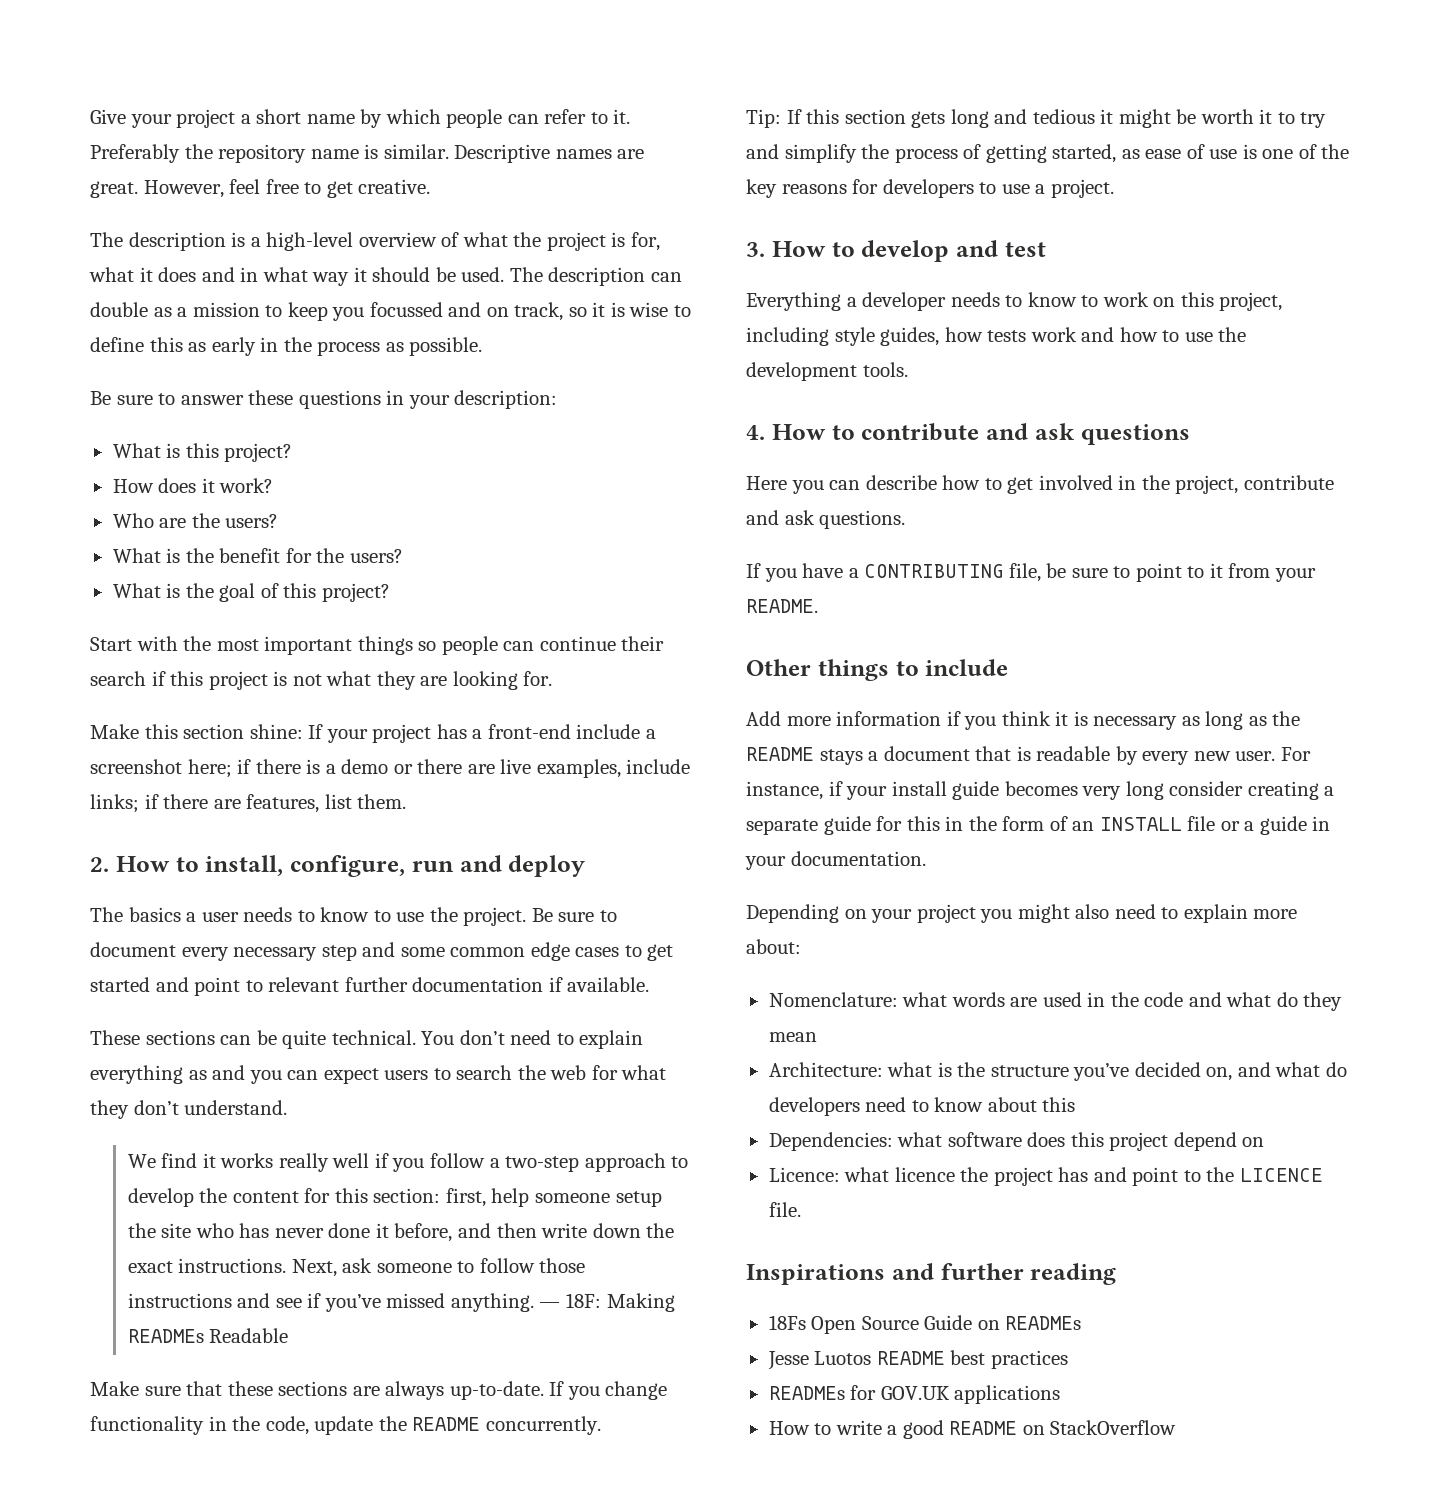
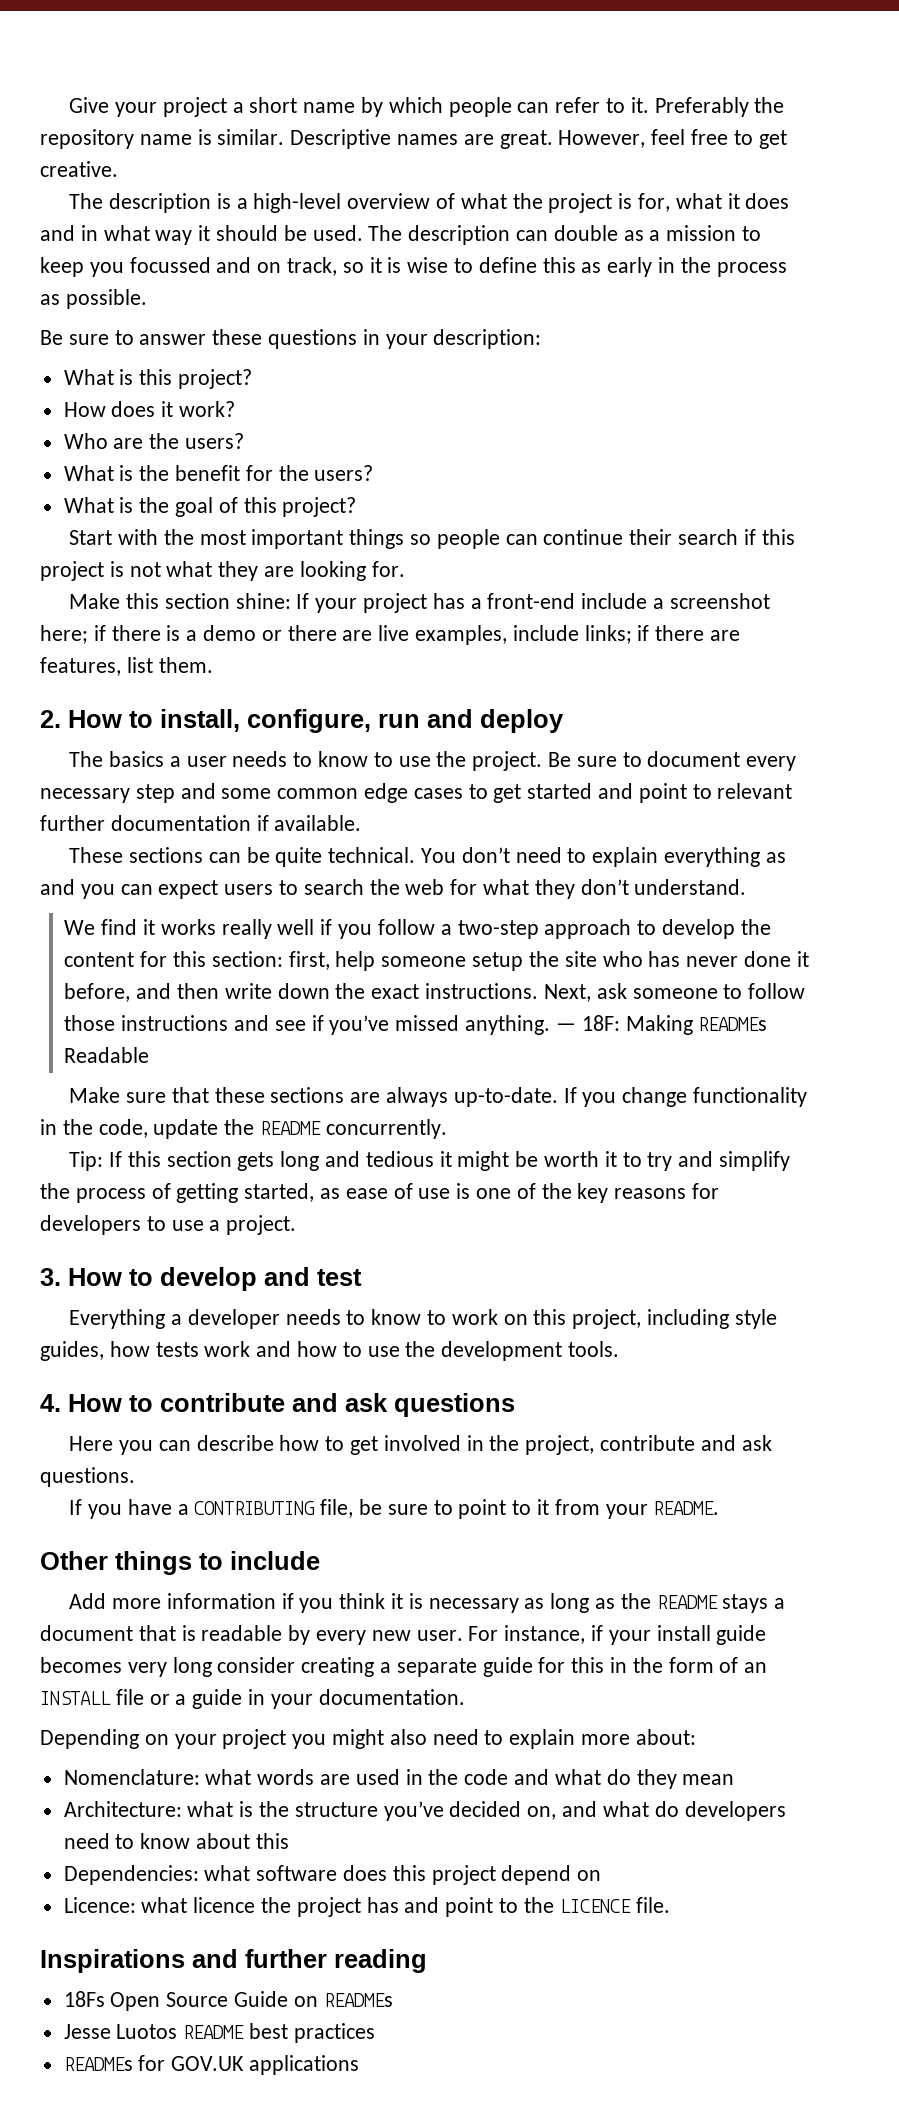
- How to write a good README on StackOverflow

